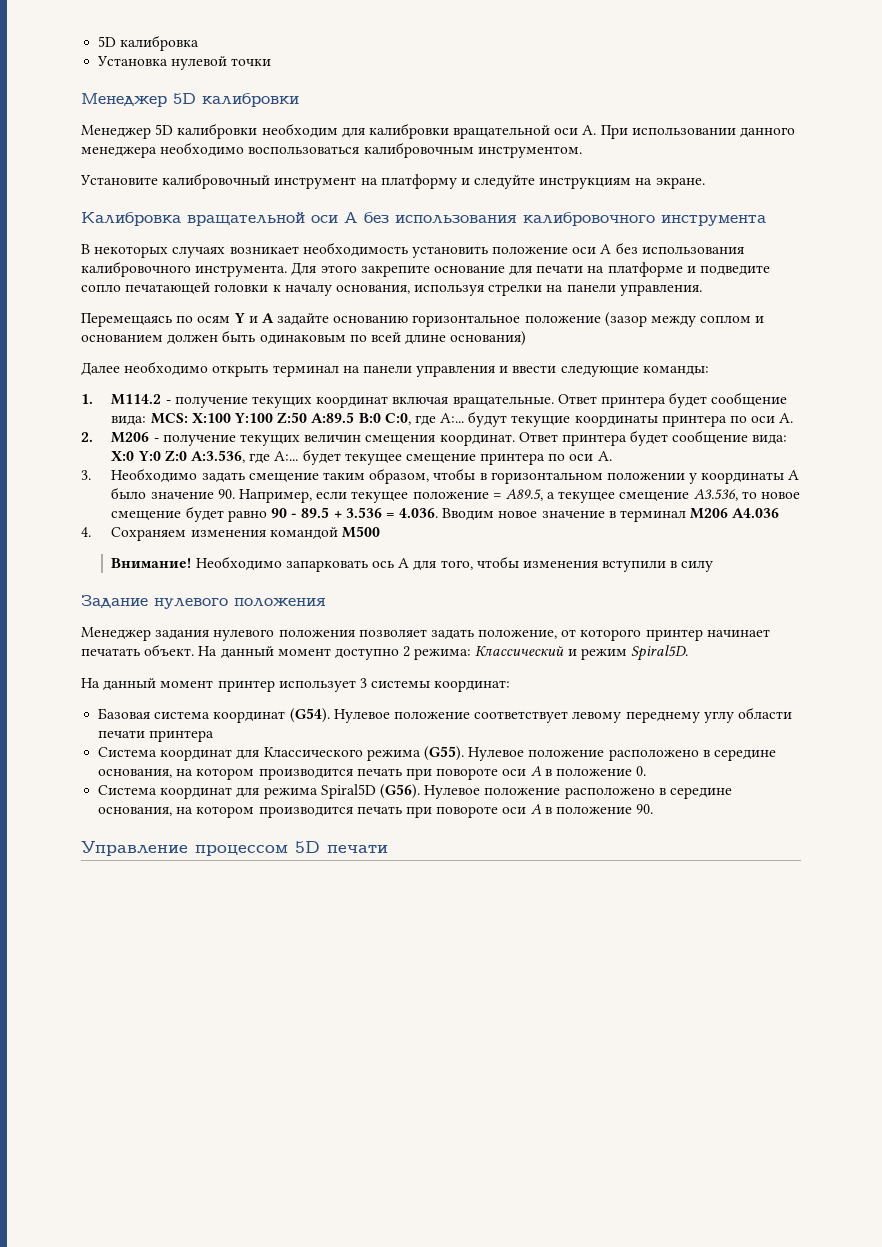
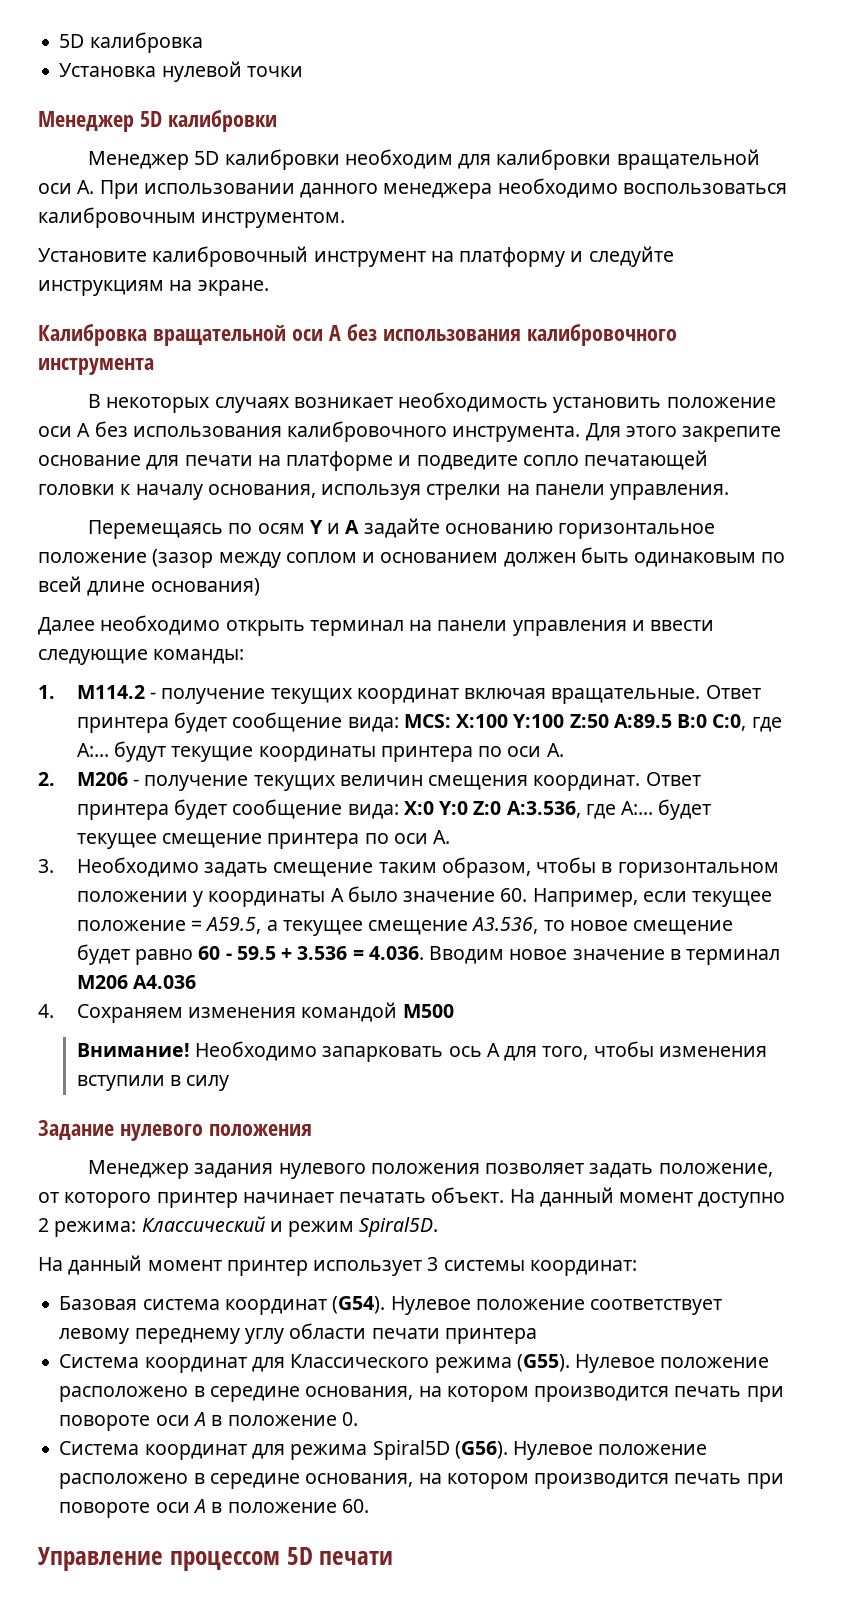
- 3. Необходимо задать смещение таким образом, чтобы в горизонтальном положении у координаты А было значение 90. Например, если текущее положение = A89.5, а текущее смещение A3.536, то новое смещение будет равно 90 - 89.5 + 3.536 = 4.036. Вводим новое значение в терминал M206 A4.036
+ 3. Необходимо задать смещение таким образом, чтобы в горизонтальном положении у координаты А было значение 60. Например, если текущее положение = A59.5, а текущее смещение A3.536, то новое смещение будет равно 60 - 59.5 + 3.536 = 4.036. Вводим новое значение в терминал M206 A4.036
- Нулевое положение расположено в середине основания, на котором производится печать при повороте оси A в положение 90.
+ Нулевое положение расположено в середине основания, на котором производится печать при повороте оси A в положение 60.

